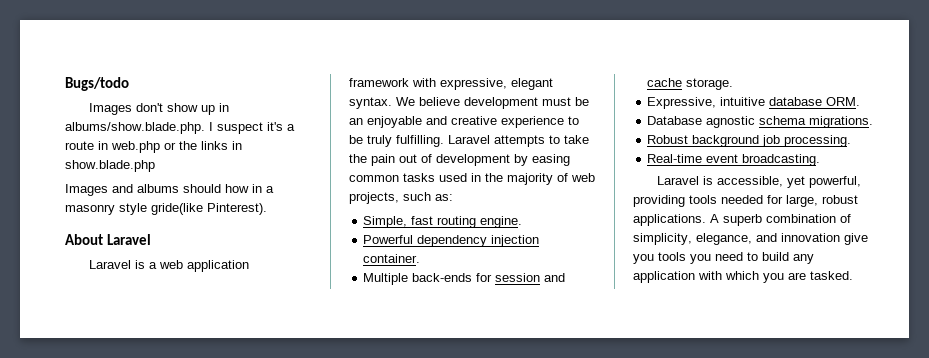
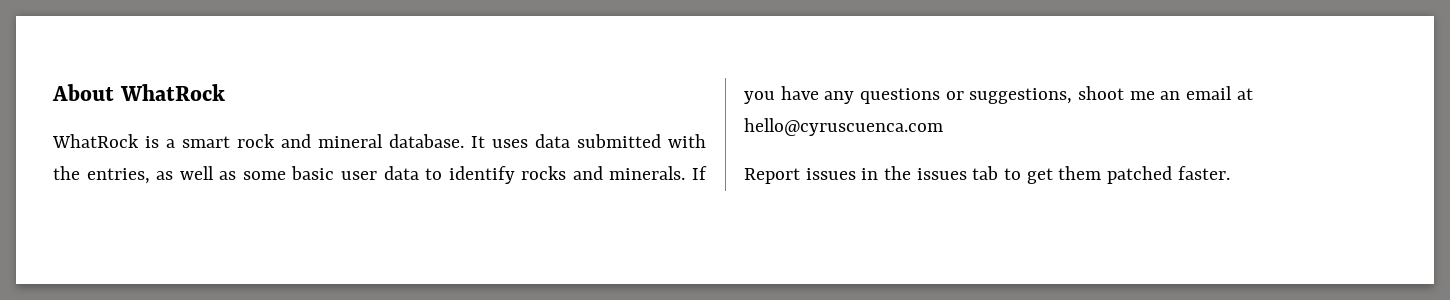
- Bugs/todo
- Images don't show up in albums/show.blade.php. I suspect it's a route in web.php or the links in show.blade.php
- Images and albums should how in a masonry style gride(like Pinterest).
- About Laravel
- Laravel is a web application framework with expressive, elegant syntax. We believe development must be an enjoyable and creative experience to be truly fulfilling. Laravel attempts to take the pain out of development by easing common tasks used in the majority of web projects, such as:
- Simple, fast routing engine.
- Powerful dependency injection container.
- Multiple back-ends for session and cache storage.
- Expressive, intuitive database ORM.
- Database agnostic schema migrations.
- Robust background job processing.
- Real-time event broadcasting.
- Laravel is accessible, yet powerful, providing tools needed for large, robust applications. A superb combination of simplicity, elegance, and innovation give you tools you need to build any application with which you are tasked.
+ About WhatRock
+ WhatRock is a smart rock and mineral database. It uses data submitted with the entries, as well as some basic user data to identify rocks and minerals. If you have any questions or suggestions, shoot me an email at hello@cyruscuenca.com
+ Report issues in the issues tab to get them patched faster.

